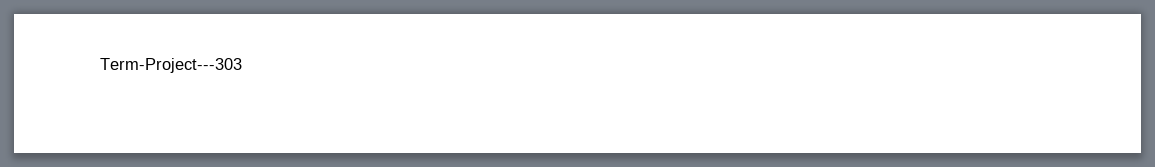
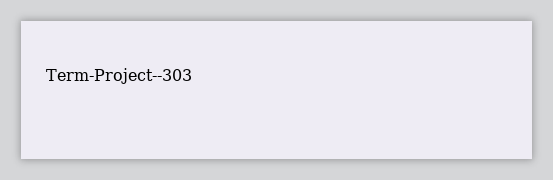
- Term-Project---303
+ Term-Project--303

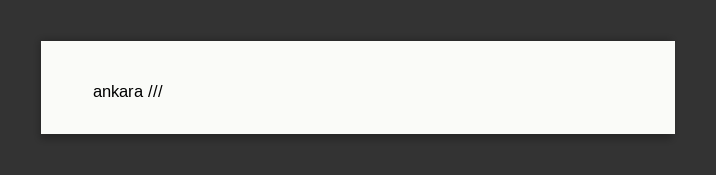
- Term-Project--303
+ ankara ///

